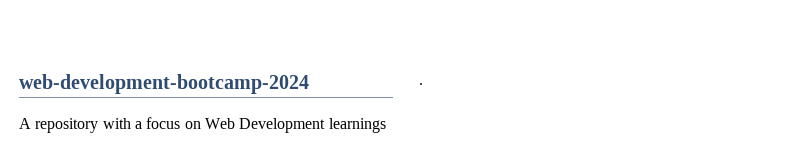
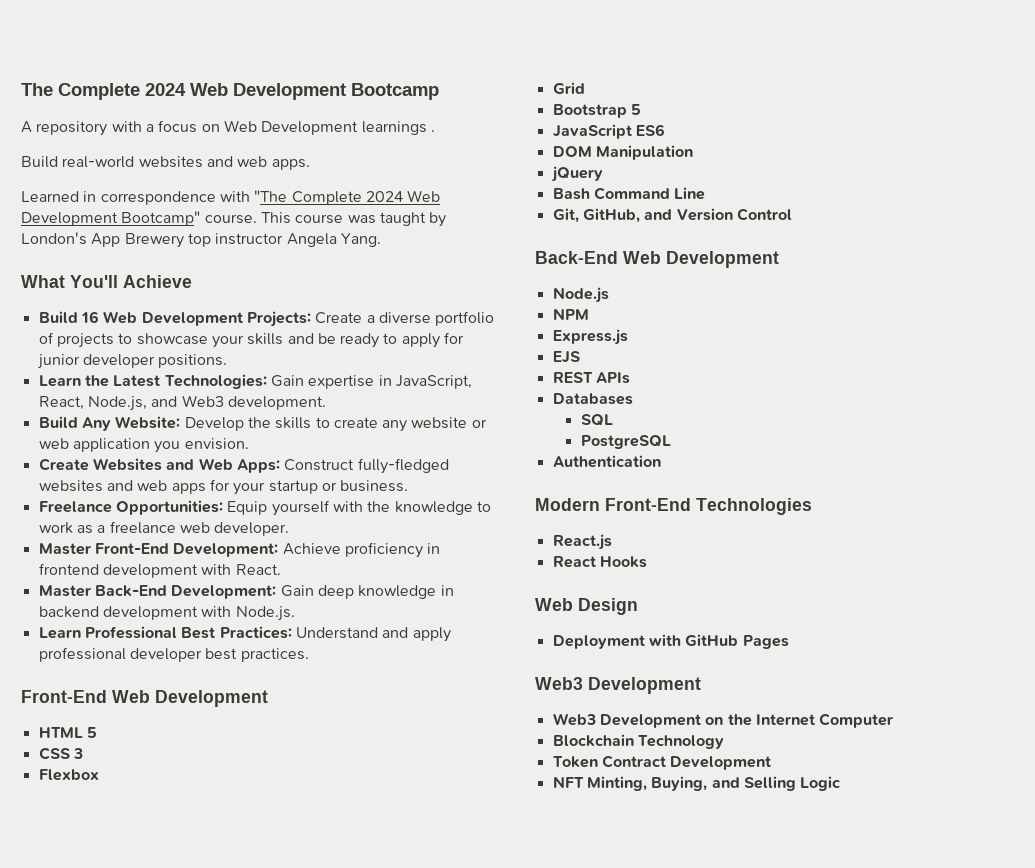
- web-development-bootcamp-2024
+ The Complete 2024 Web Development Bootcamp
+ Build real-world websites and web apps.
+ Learned in correspondence with "The Complete 2024 Web Development Bootcamp" course. This course was taught by London's App Brewery top instructor Angela Yang.
+ What You'll Achieve
+ Build 16 Web Development Projects: Create a diverse portfolio of projects to showcase your skills and be ready to apply for junior developer positions.
+ Learn the Latest Technologies: Gain expertise in JavaScript, React, Node.js, and Web3 development.
+ Build Any Website: Develop the skills to create any website or web application you envision.
+ Create Websites and Web Apps: Construct fully-fledged websites and web apps for your startup or business.
+ Freelance Opportunities: Equip yourself with the knowledge to work as a freelance web developer.
+ Master Front-End Development: Achieve proficiency in frontend development with React.
+ Master Back-End Development: Gain deep knowledge in backend development with Node.js.
+ Learn Professional Best Practices: Understand and apply professional developer best practices.
+ Front-End Web Development
+ HTML 5
+ CSS 3
+ Flexbox
+ Grid
+ Bootstrap 5
+ JavaScript ES6
+ DOM Manipulation
+ jQuery
+ Bash Command Line
+ Git, GitHub, and Version Control
+ Back-End Web Development
+ Node.js
+ NPM
+ Express.js
+ EJS
+ REST APIs
+ Databases
+ SQL
+ PostgreSQL
+ Authentication
+ Modern Front-End Technologies
+ React.js
+ React Hooks
+ Web Design
+ Deployment with GitHub Pages
+ Web3 Development
+ Web3 Development on the Internet Computer
+ Blockchain Technology
+ Token Contract Development
+ NFT Minting, Buying, and Selling Logic

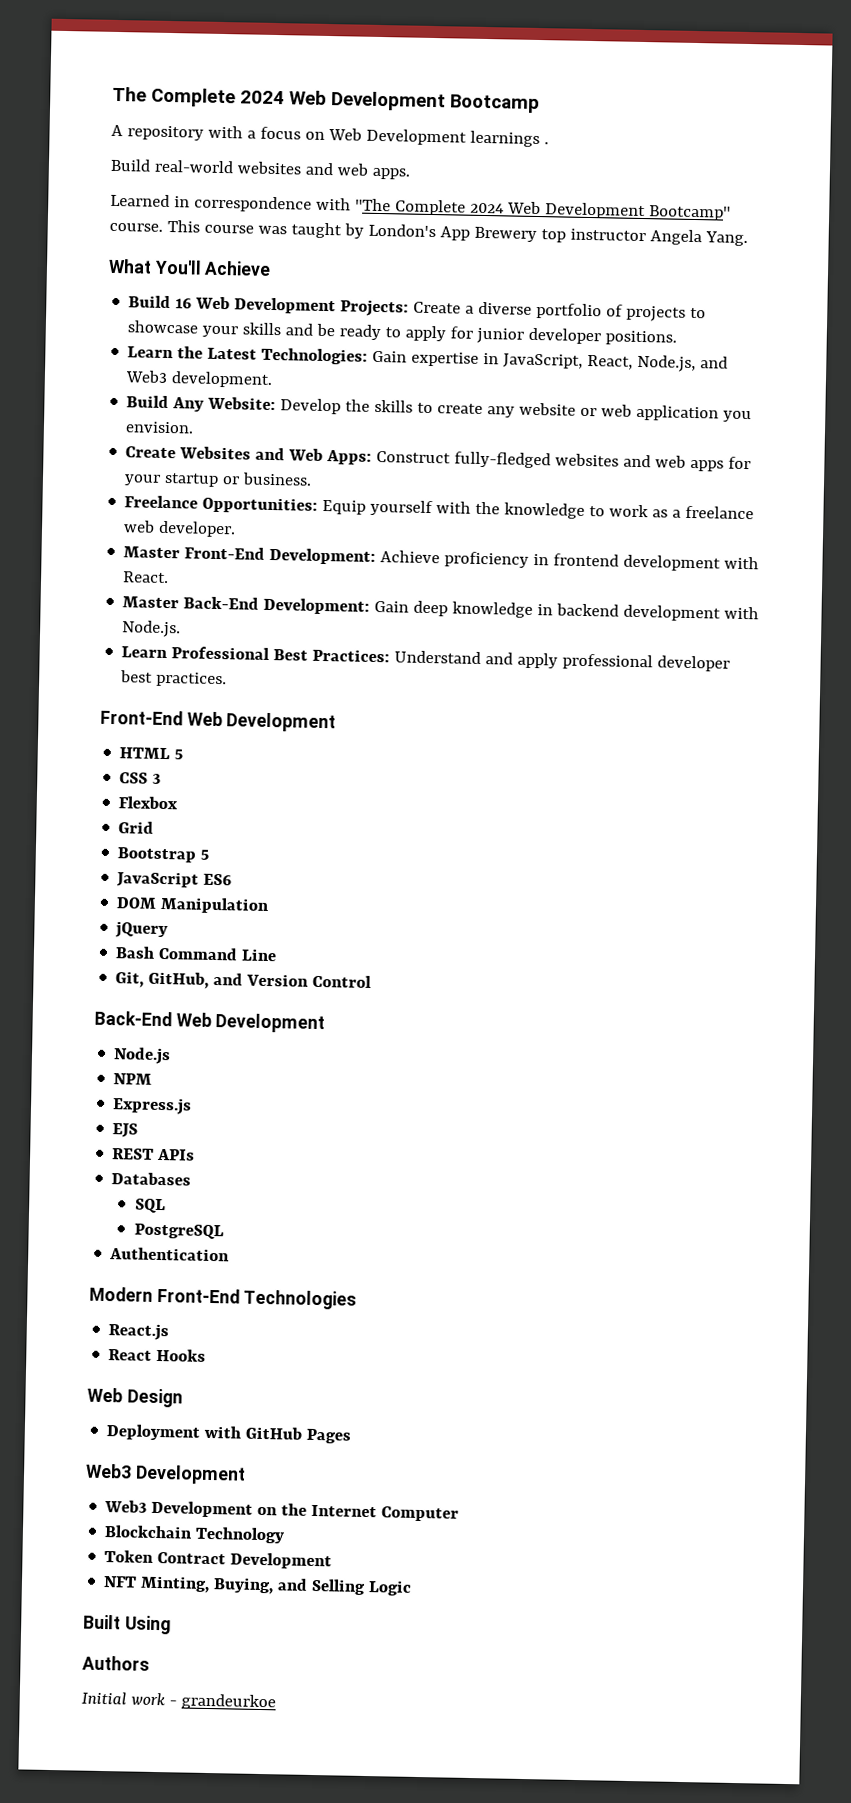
+ Built Using
+ Authors
+ Initial work - grandeurkoe

